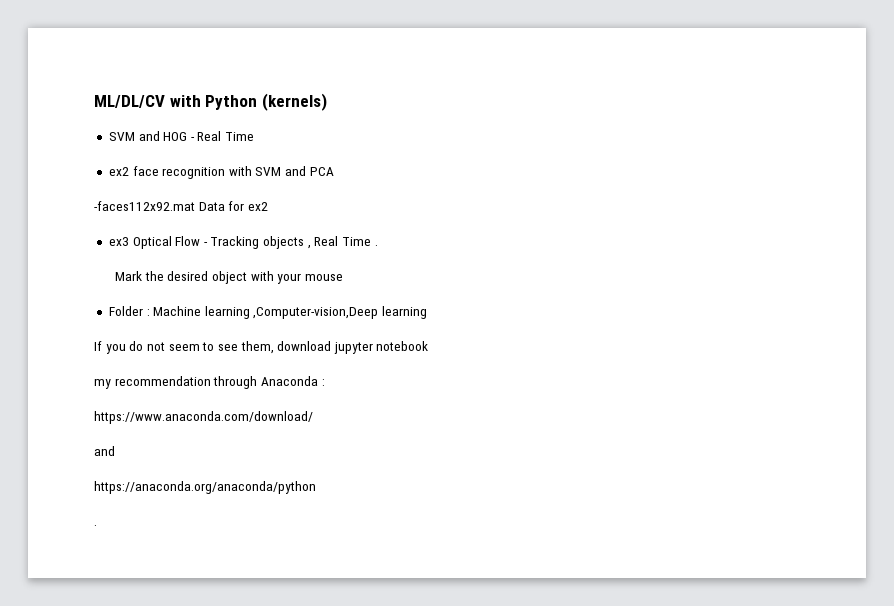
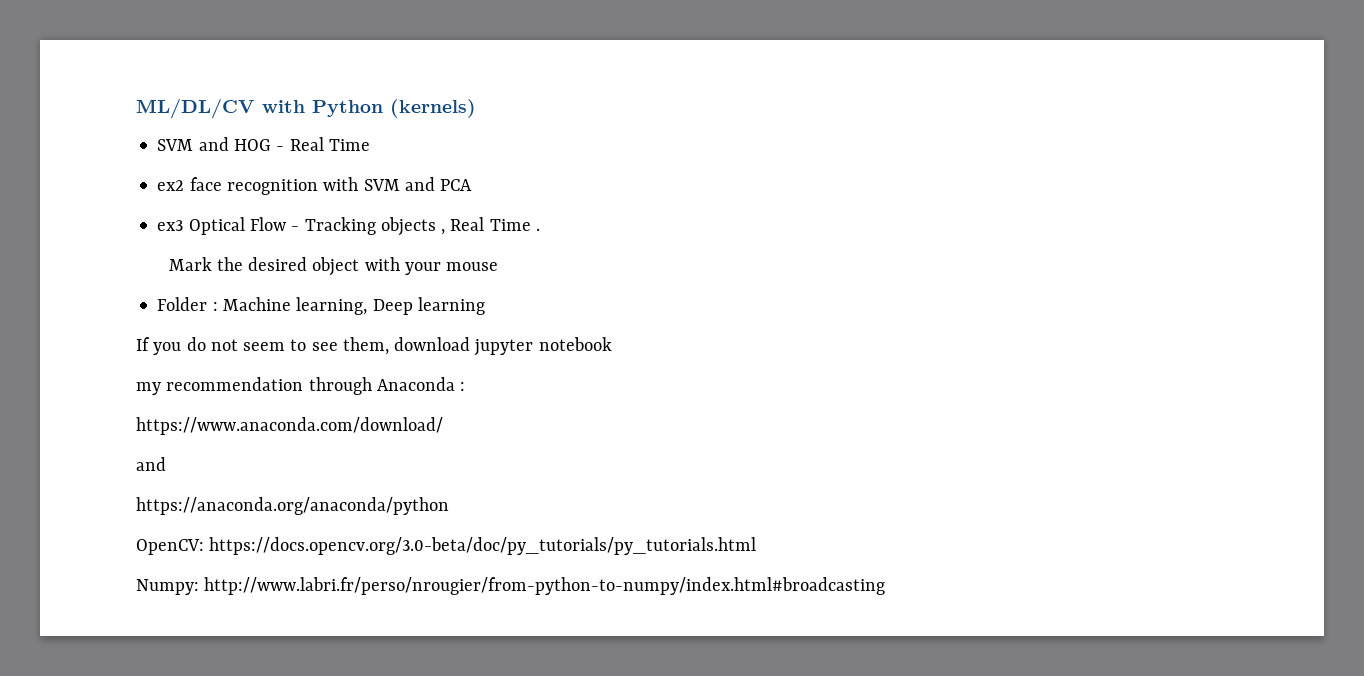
- -faces112x92.mat Data for ex2
- Folder : Machine learning ,Computer-vision,Deep learning
+ Folder : Machine learning, Deep learning
  https://anaconda.org/anaconda/python
- .
+ OpenCV: https://docs.opencv.org/3.0-beta/doc/py_tutorials/py_tutorials.html
+ Numpy: http://www.labri.fr/perso/nrougier/from-python-to-numpy/index.html#broadcasting

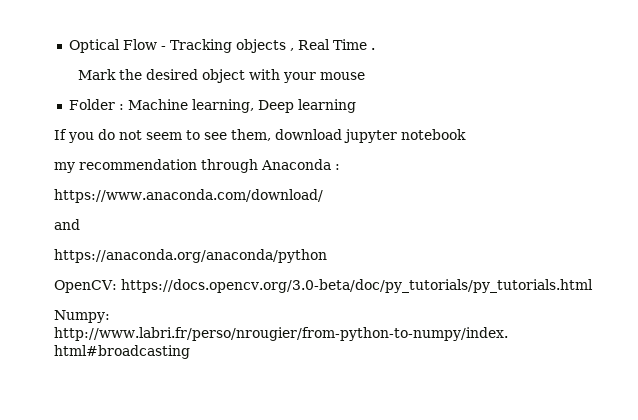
- ML/DL/CV with Python (kernels)
- SVM and HOG - Real Time
- ex2 face recognition with SVM and PCA
- ex3 Optical Flow - Tracking objects , Real Time .
+ Optical Flow - Tracking objects , Real Time .

